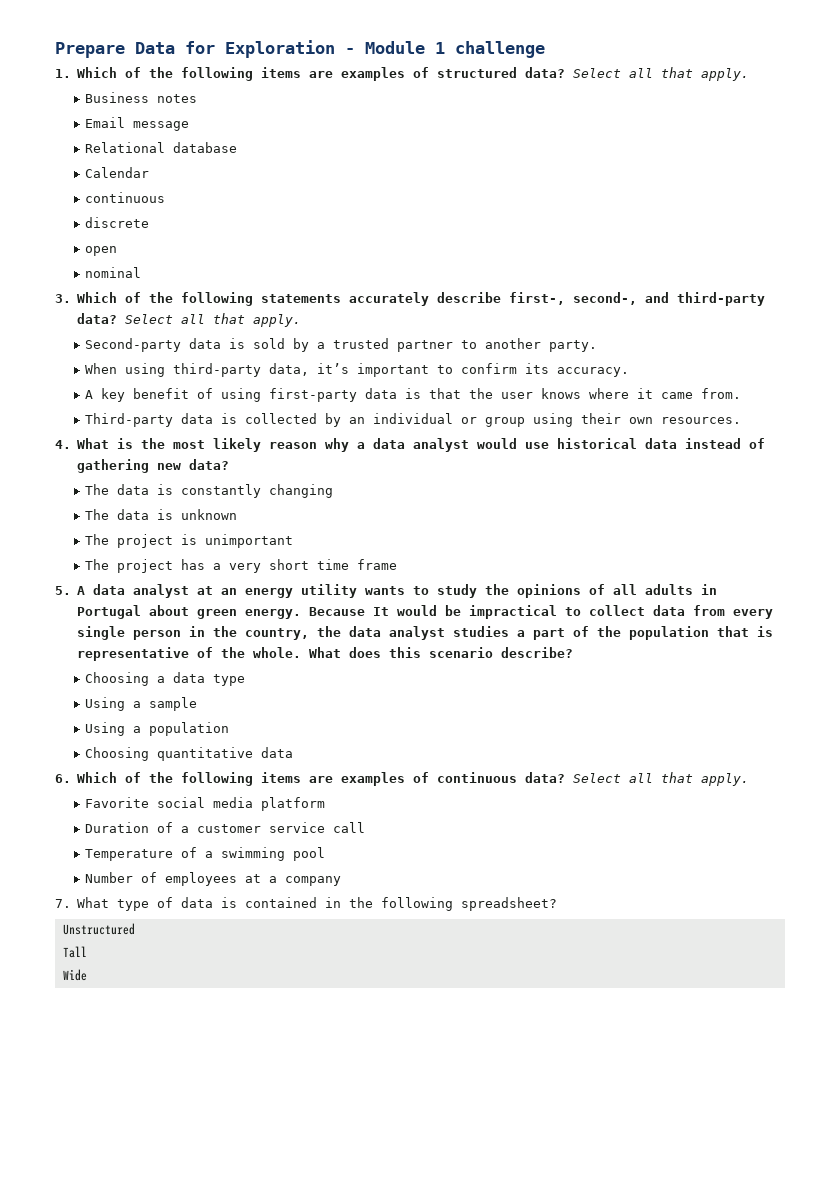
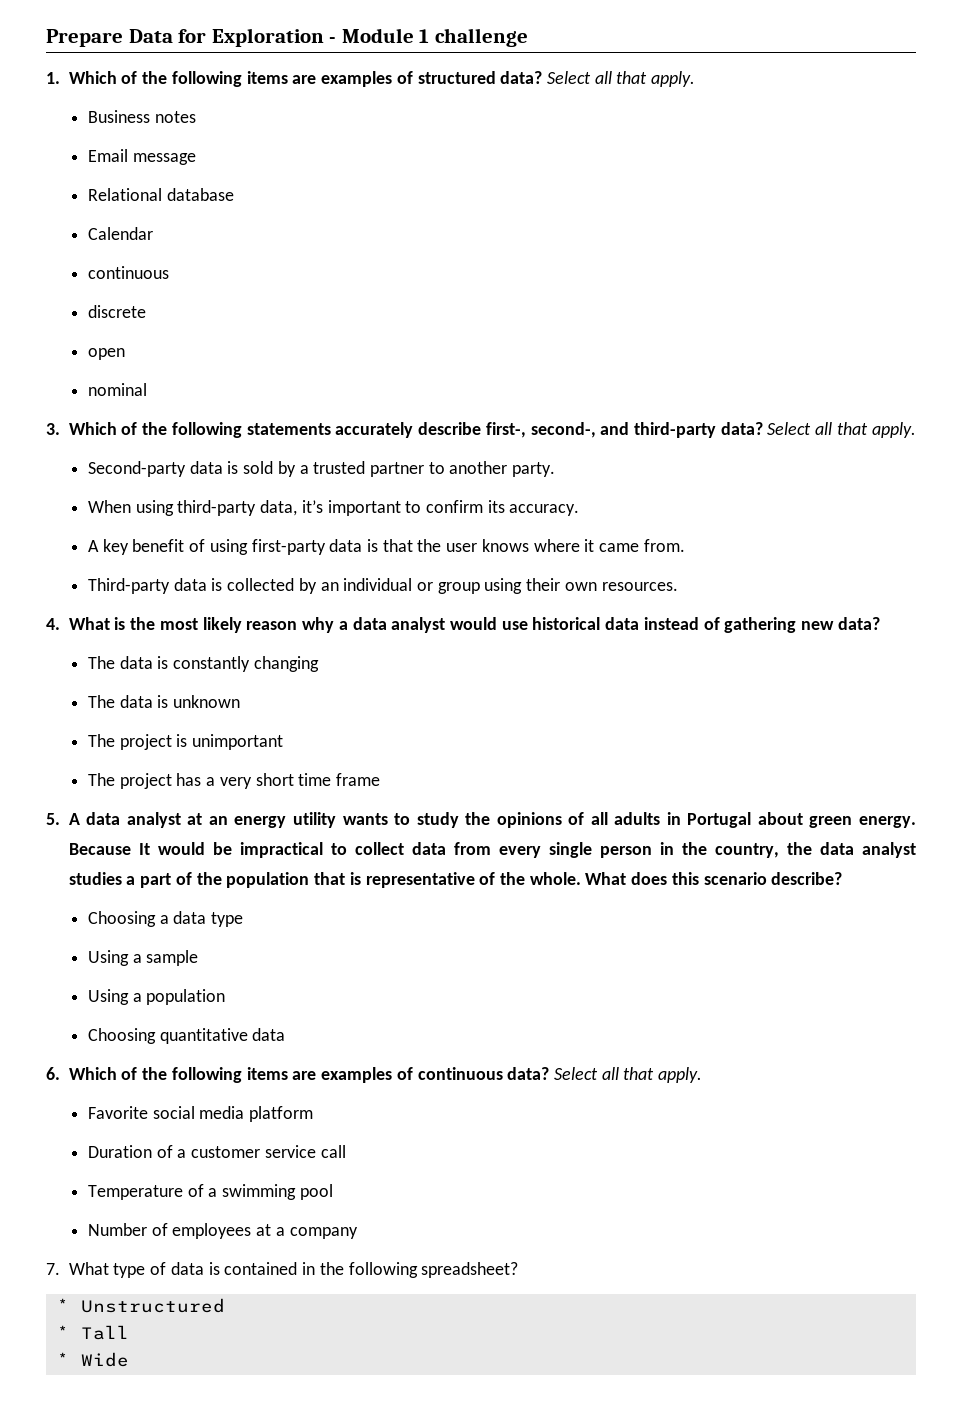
- Unstructured
+ * Unstructured
- Tall
+ * Tall
- Wide
+ * Wide

